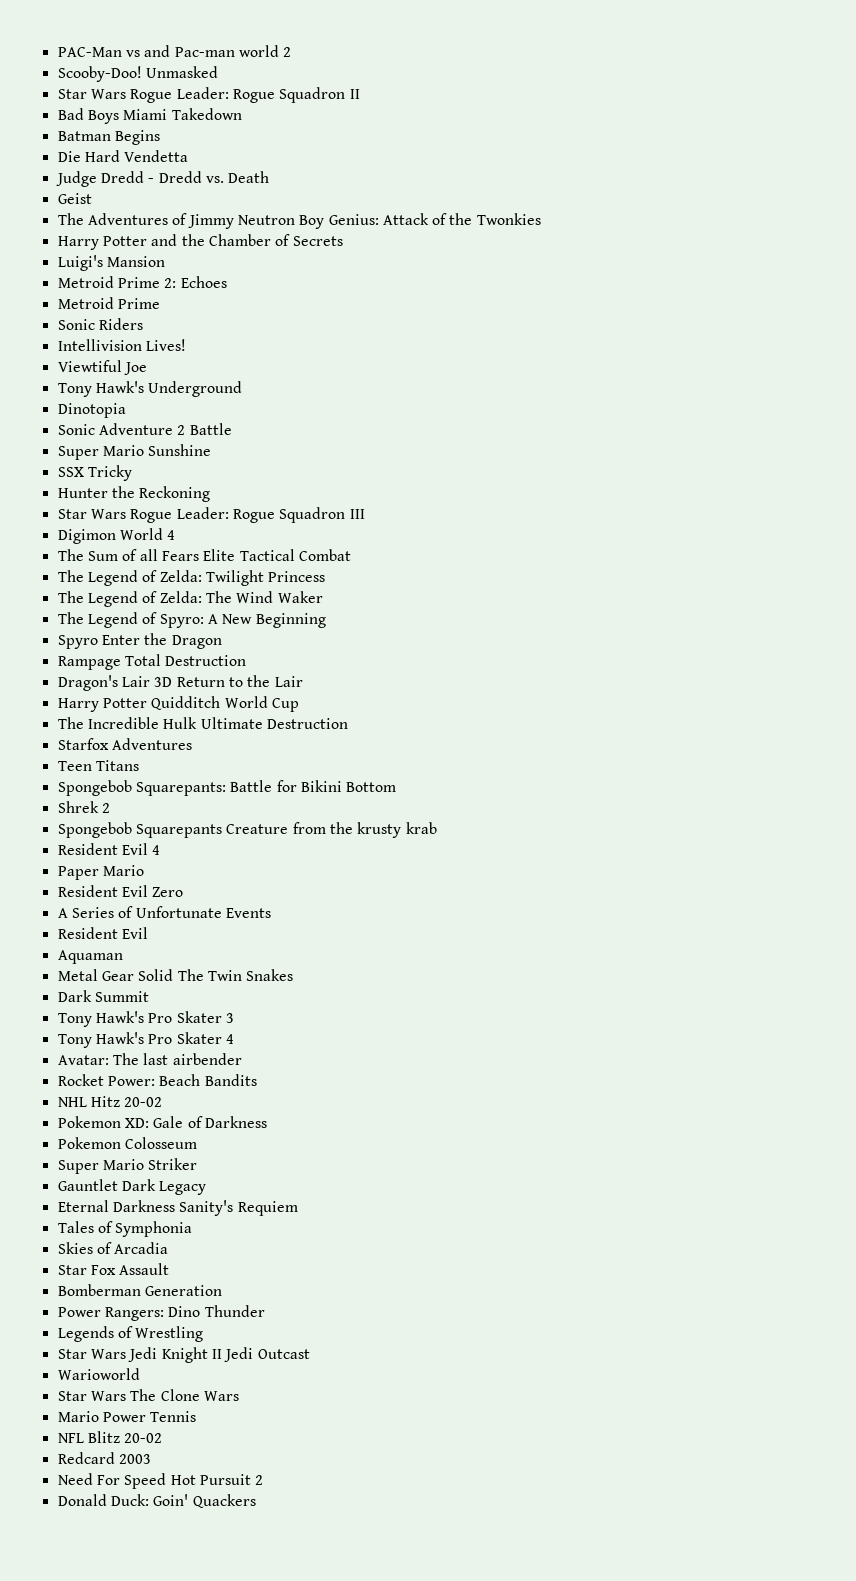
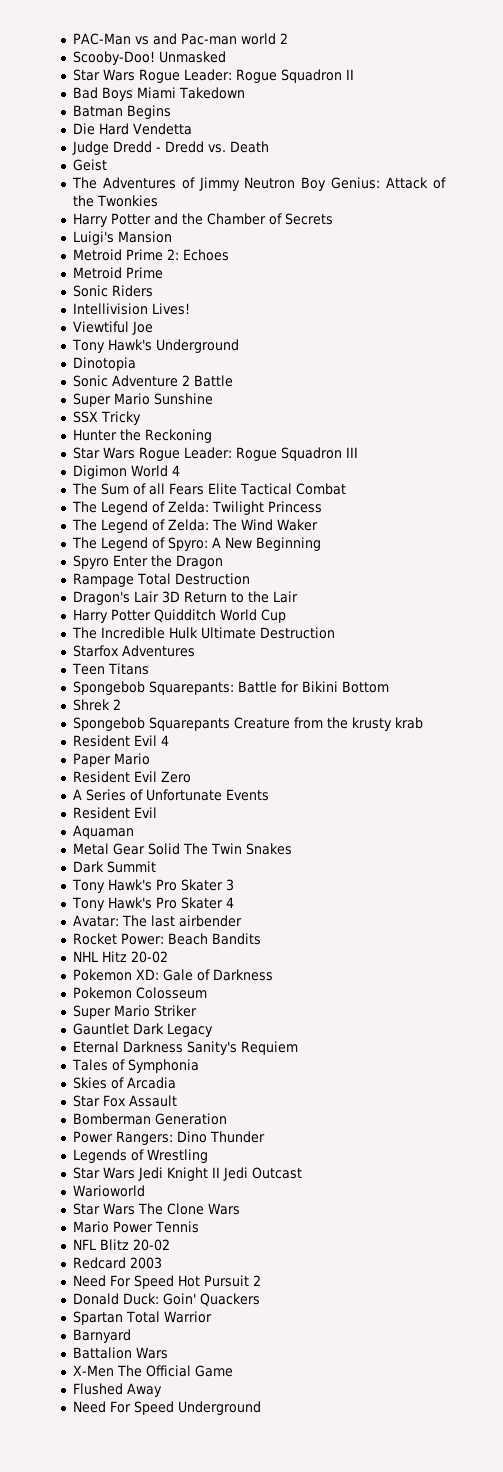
+ Spartan Total Warrior
+ Barnyard
+ Battalion Wars
+ X-Men The Official Game
+ Flushed Away
+ Need For Speed Underground

